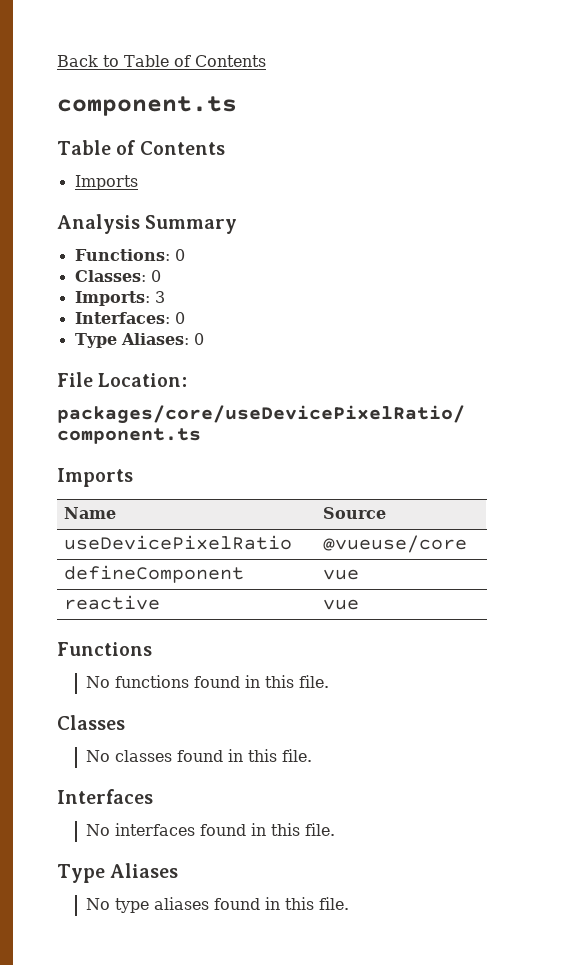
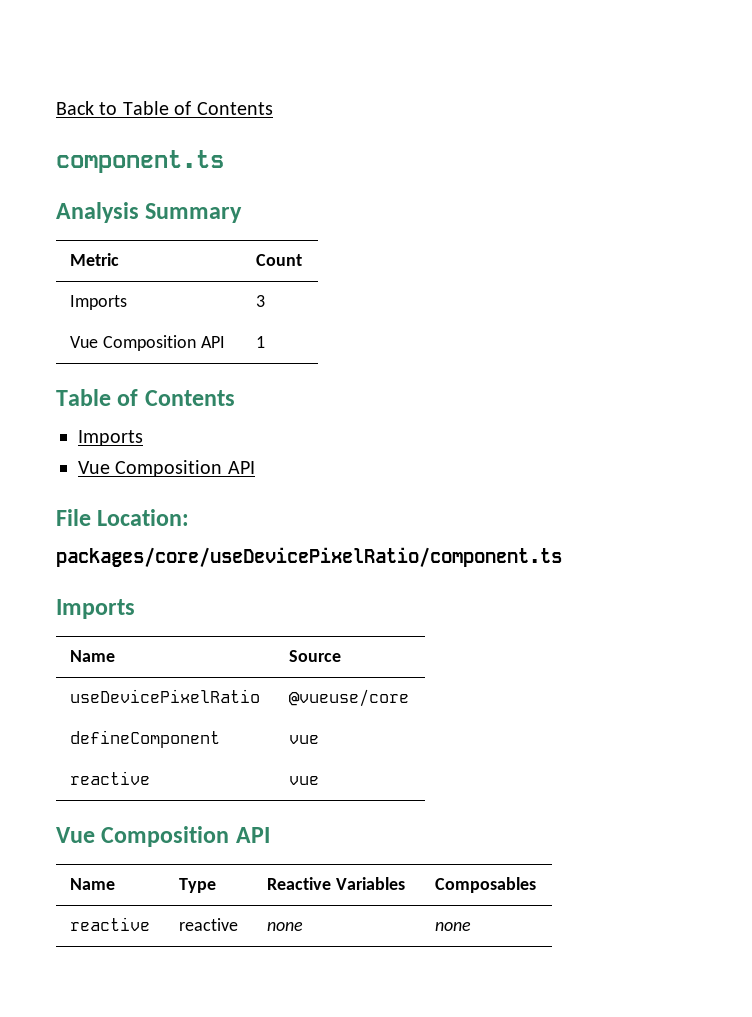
  component.ts
+ Analysis Summary
+ Metric | Count
+ Imports | 3
+ Vue Composition API | 1
  Table of Contents
  Imports
- Analysis Summary
- Functions: 0
- Classes: 0
- Imports: 3
- Interfaces: 0
- Type Aliases: 0
+ Vue Composition API
  reactive | vue
- Functions
- No functions found in this file.
- Classes
- No classes found in this file.
- Interfaces
- No interfaces found in this file.
- Type Aliases
- No type aliases found in this file.
+ Vue Composition API
+ Name | Type | Reactive Variables | Composables
+ reactive | reactive | none | none

